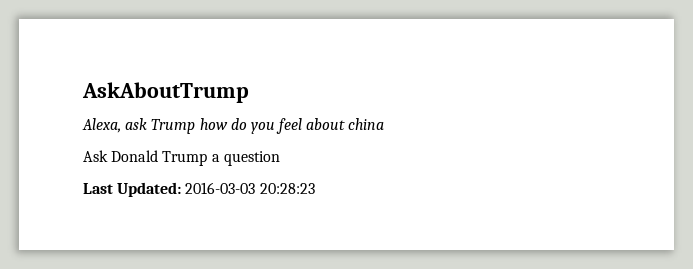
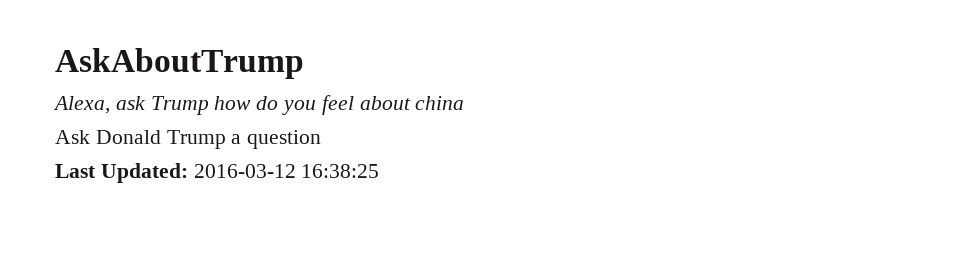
- Last Updated: 2016-03-03 20:28:23
+ Last Updated: 2016-03-12 16:38:25

